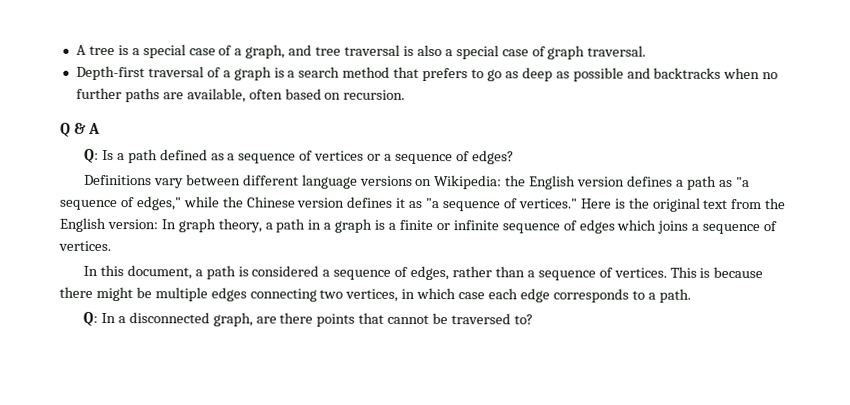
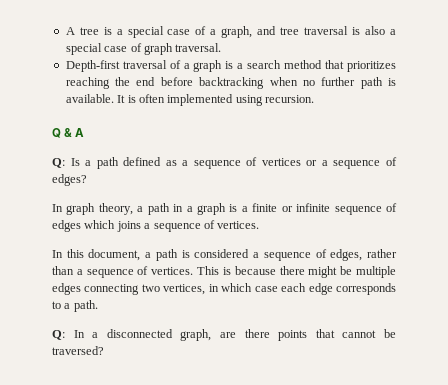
- Depth-first traversal of a graph is a search method that prefers to go as deep as possible and backtracks when no further paths are available, often based on recursion.
+ Depth-first traversal of a graph is a search method that prioritizes reaching the end before backtracking when no further path is available. It is often implemented using recursion.
- Definitions vary between different language versions on Wikipedia: the English version defines a path as "a sequence of edges," while the Chinese version defines it as "a sequence of vertices." Here is the original text from the English version: In graph theory, a path in a graph is a finite or infinite sequence of edges which joins a sequence of vertices.
+ In graph theory, a path in a graph is a finite or infinite sequence of edges which joins a sequence of vertices.
- Q: In a disconnected graph, are there points that cannot be traversed to?
+ Q: In a disconnected graph, are there points that cannot be traversed?

